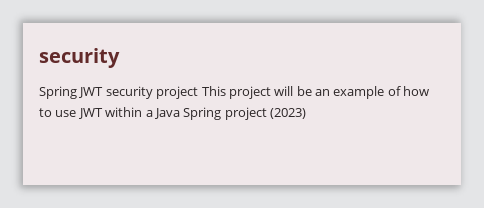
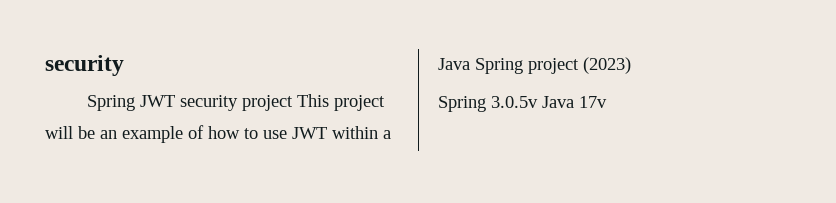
+ Spring 3.0.5v Java 17v

